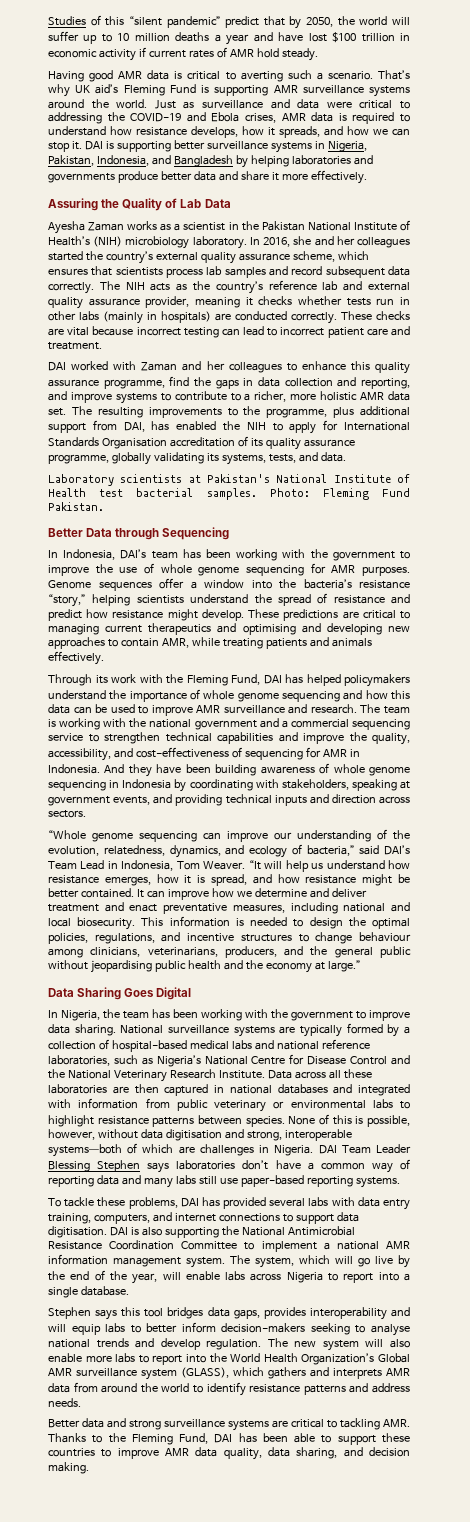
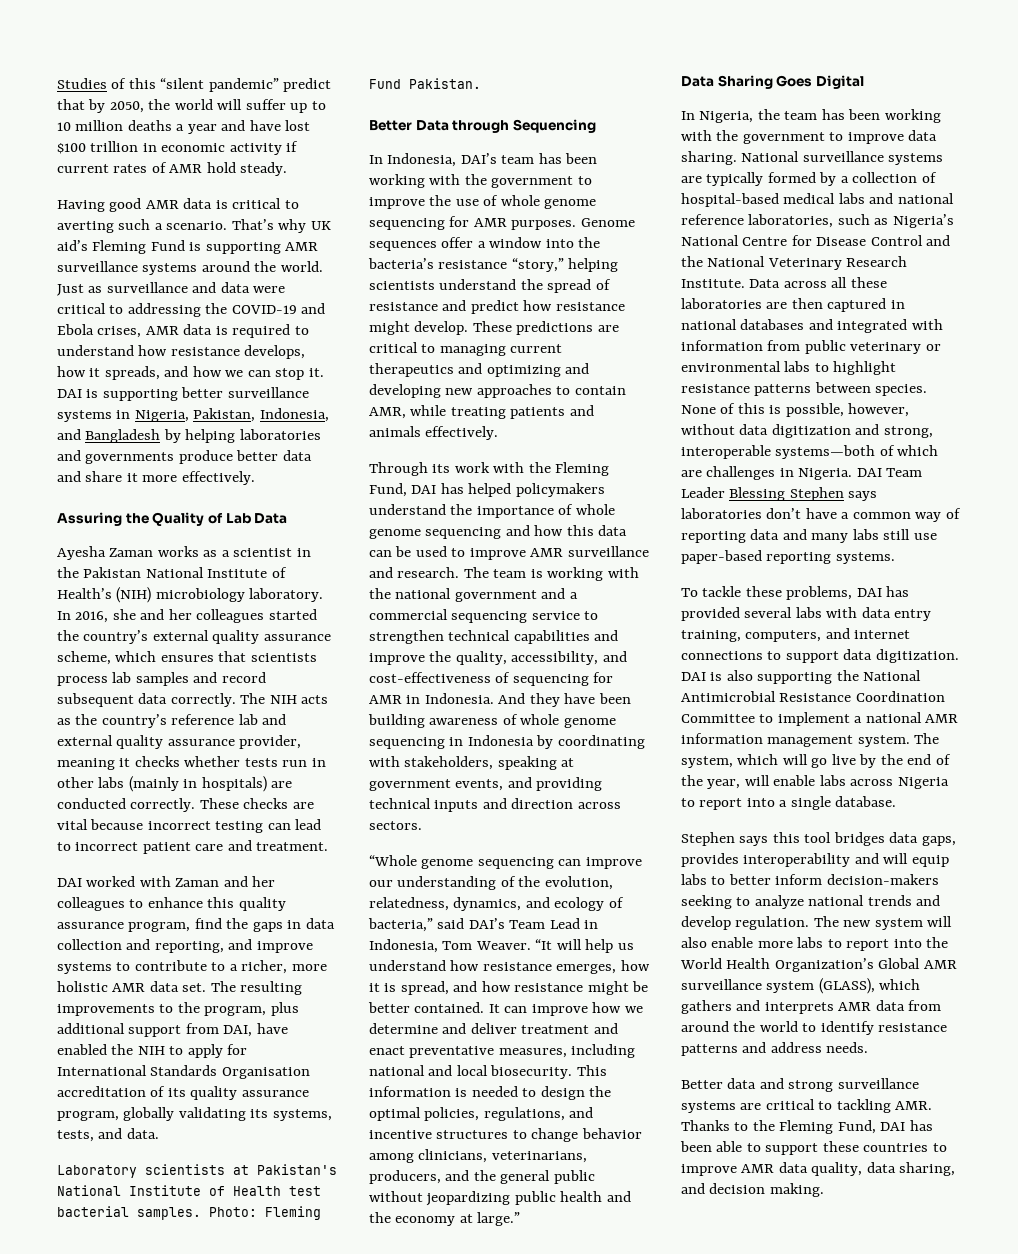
- DAI worked with Zaman and her colleagues to enhance this quality assurance programme, find the gaps in data collection and reporting, and improve systems to contribute to a richer, more holistic AMR data set.
+ DAI worked with Zaman and her colleagues to enhance this quality assurance program, find the gaps in data collection and reporting, and improve systems to contribute to a richer, more holistic AMR data set.
- The resulting improvements to the programme, plus additional support from DAI, has enabled the NIH to apply for International Standards Organisation accreditation of its quality assurance programme, globally validating its systems, tests, and data.
+ The resulting improvements to the program, plus additional support from DAI, have enabled the NIH to apply for International Standards Organisation accreditation of its quality assurance program, globally validating its systems, tests, and data.
- These predictions are critical to managing current therapeutics and optimising and developing new approaches to contain AMR, while treating patients and animals effectively.
+ These predictions are critical to managing current therapeutics and optimizing and developing new approaches to contain AMR, while treating patients and animals effectively.
- This information is needed to design the optimal policies, regulations, and incentive structures to change behaviour among clinicians, veterinarians, producers, and the general public without jeopardising public health and the economy at large.”
+ This information is needed to design the optimal policies, regulations, and incentive structures to change behavior among clinicians, veterinarians, producers, and the general public without jeopardizing public health and the economy at large.”
- None of this is possible, however, without data digitisation and strong, interoperable systems—both of which are challenges in Nigeria.
+ None of this is possible, however, without data digitization and strong, interoperable systems—both of which are challenges in Nigeria.
- To tackle these problems, DAI has provided several labs with data entry training, computers, and internet connections to support data digitisation.
+ To tackle these problems, DAI has provided several labs with data entry training, computers, and internet connections to support data digitization.
- Stephen says this tool bridges data gaps, provides interoperability and will equip labs to better inform decision-makers seeking to analyse national trends and develop regulation.
+ Stephen says this tool bridges data gaps, provides interoperability and will equip labs to better inform decision-makers seeking to analyze national trends and develop regulation.

